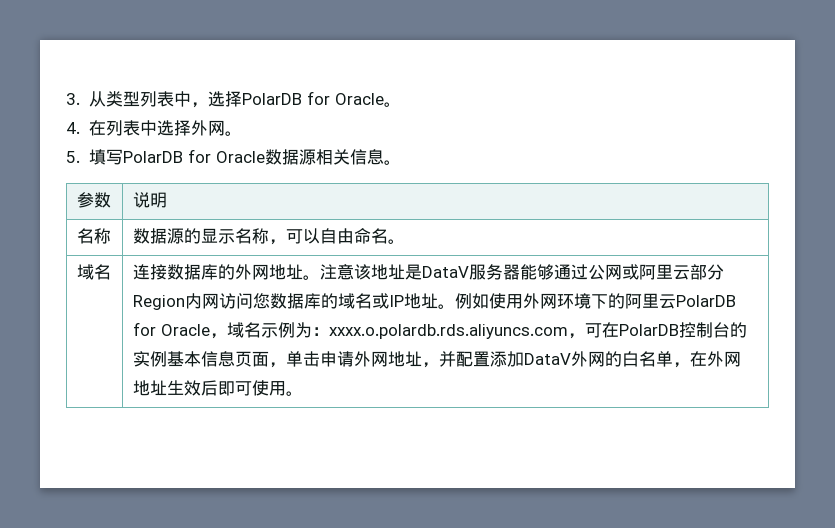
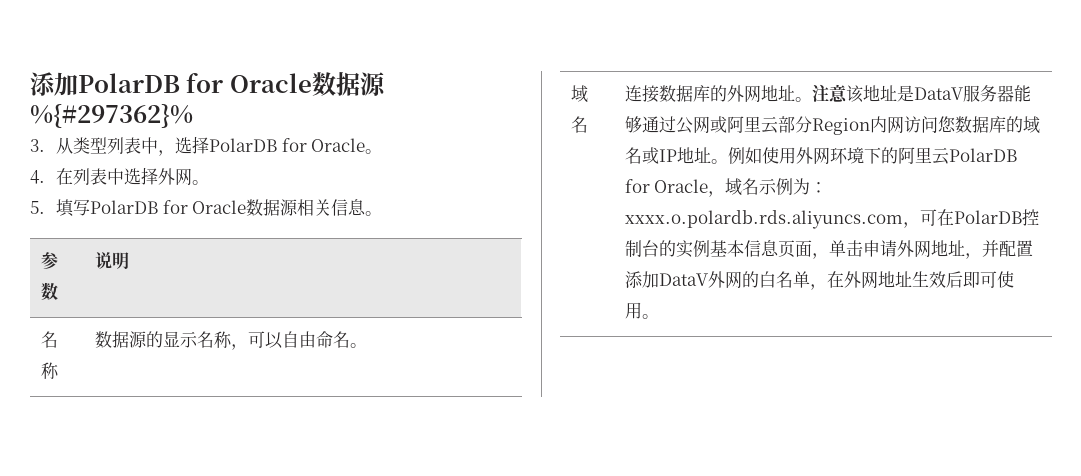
+ 添加PolarDB for Oracle数据源%{#297362}%

